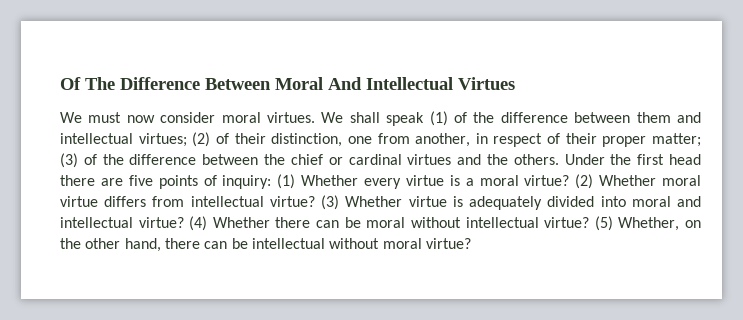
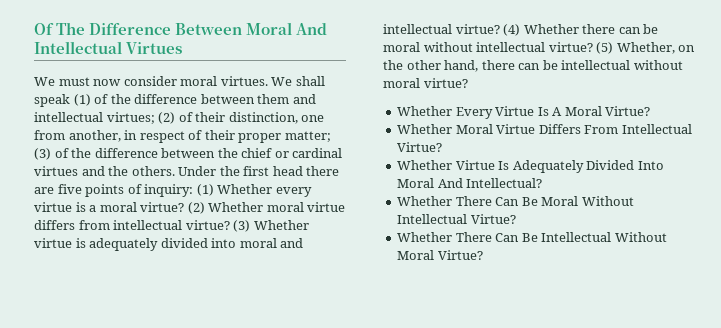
+ Whether Every Virtue Is A Moral Virtue?
+ Whether Moral Virtue Differs From Intellectual Virtue?
+ Whether Virtue Is Adequately Divided Into Moral And Intellectual?
+ Whether There Can Be Moral Without Intellectual Virtue?
+ Whether There Can Be Intellectual Without Moral Virtue?

